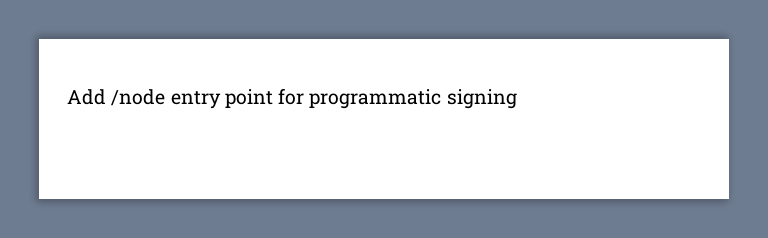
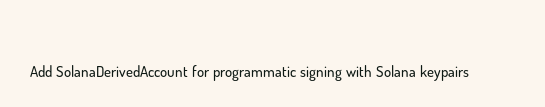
- Add /node entry point for programmatic signing
+ Add SolanaDerivedAccount for programmatic signing with Solana keypairs

